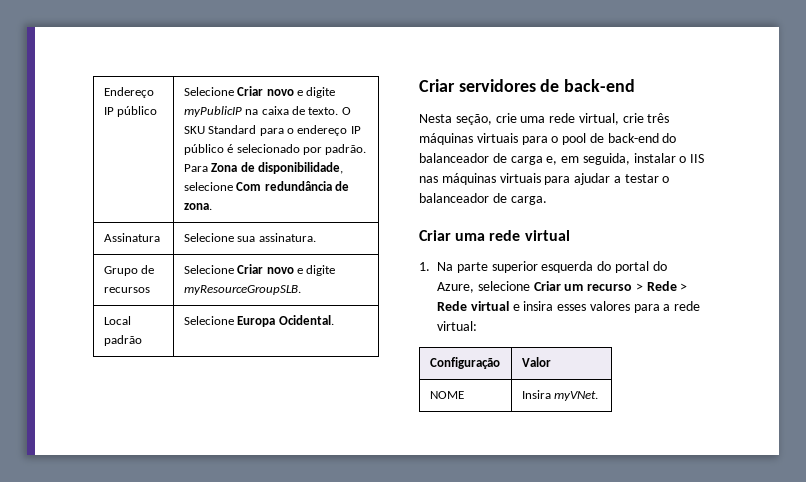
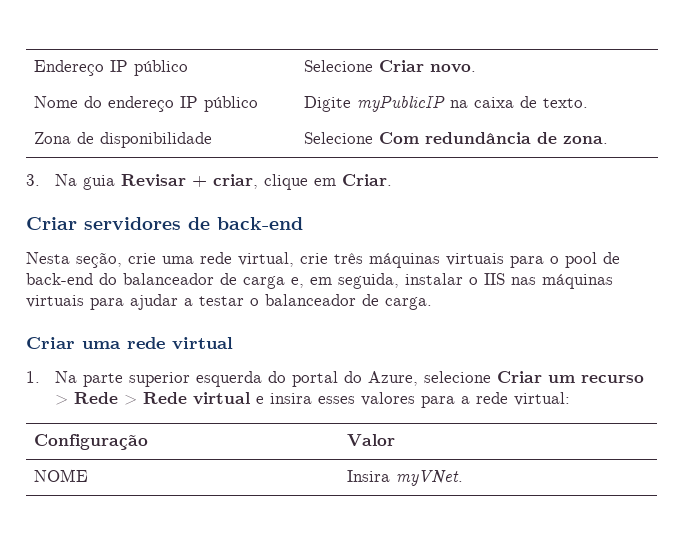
- Endereço IP público | Selecione Criar novo e digite myPublicIP na caixa de texto. O SKU Standard para o endereço IP público é selecionado por padrão. Para Zona de disponibilidade, selecione Com redundância de zona.
- Assinatura | Selecione sua assinatura.
- Grupo de recursos | Selecione Criar novo e digite myResourceGroupSLB.
- Local padrão | Selecione Europa Ocidental.
+ Endereço IP público | Selecione Criar novo.
+ Nome do endereço IP público | Digite myPublicIP na caixa de texto.
+ Zona de disponibilidade | Selecione Com redundância de zona.
+ 3. Na guia Revisar + criar, clique em Criar.

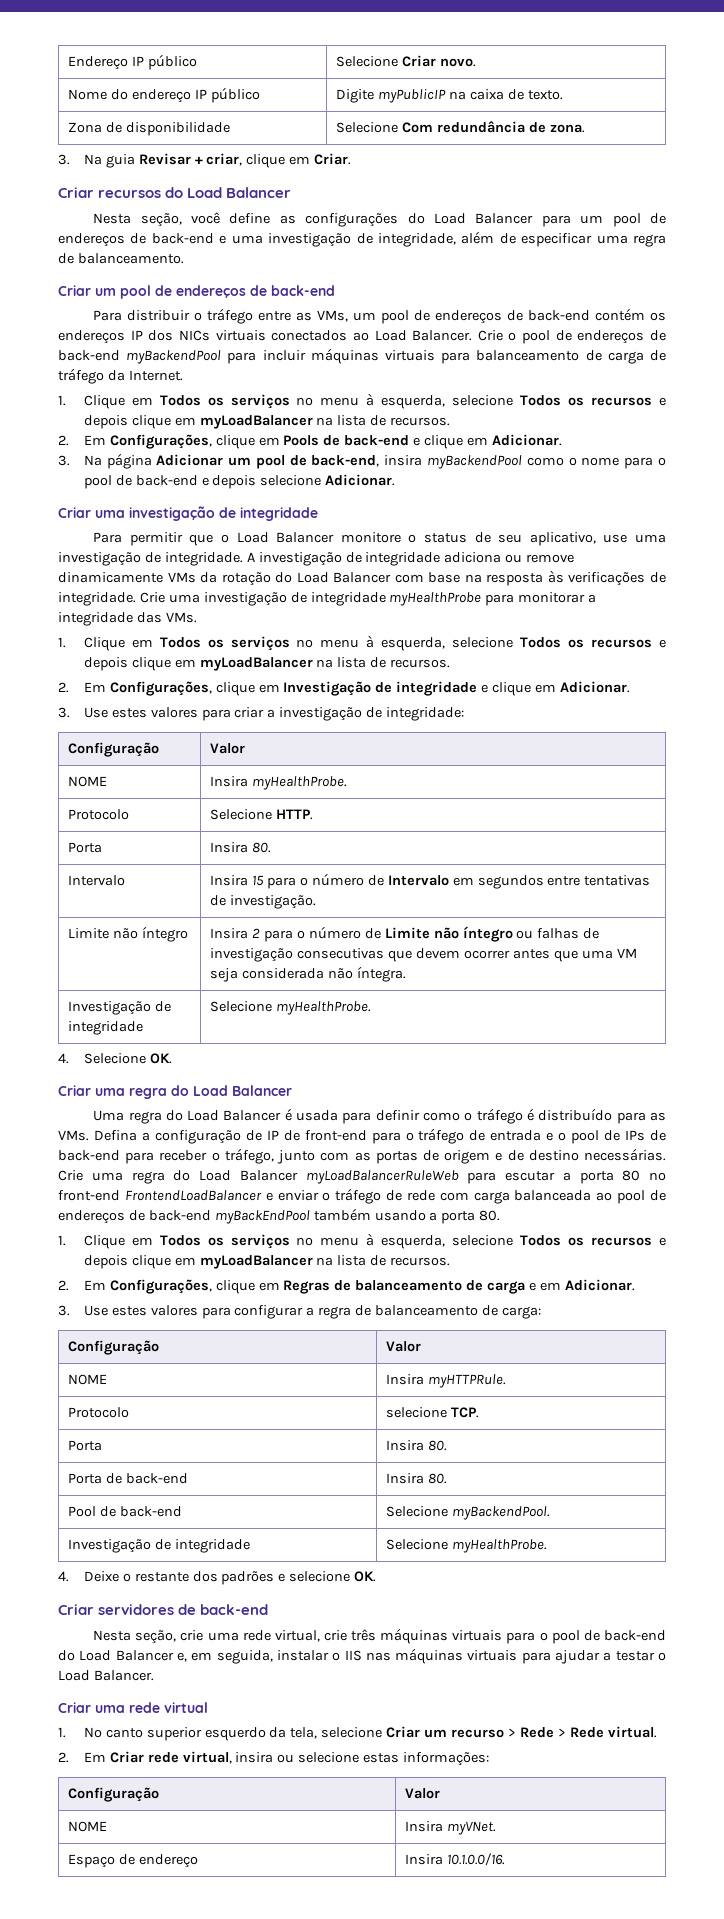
+ Criar recursos do Load Balancer
+ Nesta seção, você define as configurações do Load Balancer para um pool de endereços de back-end e uma investigação de integridade, além de especificar uma regra de balanceamento.
+ Criar um pool de endereços de back-end
+ Para distribuir o tráfego entre as VMs, um pool de endereços de back-end contém os endereços IP dos NICs virtuais conectados ao Load Balancer. Crie o pool de endereços de back-end myBackendPool para incluir máquinas virtuais para balanceamento de carga de tráfego da Internet.
+ 1. Clique em Todos os serviços no menu à esquerda, selecione Todos os recursos e depois clique em myLoadBalancer na lista de recursos.
+ 2. Em Configurações, clique em Pools de back-end e clique em Adicionar.
+ 3. Na página Adicionar um pool de back-end, insira myBackendPool como o nome para o pool de back-end e depois selecione Adicionar.
+ Criar uma investigação de integridade
+ Para permitir que o Load Balancer monitore o status de seu aplicativo, use uma investigação de integridade. A investigação de integridade adiciona ou remove dinamicamente VMs da rotação do Load Balancer com base na resposta às verificações de integridade. Crie uma investigação de integridade myHealthProbe para monitorar a integridade das VMs.
+ 1. Clique em Todos os serviços no menu à esquerda, selecione Todos os recursos e depois clique em myLoadBalancer na lista de recursos.
+ 2. Em Configurações, clique em Investigação de integridade e clique em Adicionar.
+ 3. Use estes valores para criar a investigação de integridade:
+ Configuração | Valor
+ NOME | Insira myHealthProbe.
+ Protocolo | Selecione HTTP.
+ Porta | Insira 80.
+ Intervalo | Insira 15 para o número de Intervalo em segundos entre tentativas de investigação.
+ Limite não íntegro | Insira 2 para o número de Limite não íntegro ou falhas de investigação consecutivas que devem ocorrer antes que uma VM seja considerada não íntegra.
+ Investigação de integridade | Selecione myHealthProbe.
+ 4. Selecione OK.
+ Criar uma regra do Load Balancer
+ Uma regra do Load Balancer é usada para definir como o tráfego é distribuído para as VMs. Defina a configuração de IP de front-end para o tráfego de entrada e o pool de IPs de back-end para receber o tráfego, junto com as portas de origem e de destino necessárias. Crie uma regra do Load Balancer myLoadBalancerRuleWeb para escutar a porta 80 no front-end FrontendLoadBalancer e enviar o tráfego de rede com carga balanceada ao pool de endereços de back-end myBackEndPool também usando a porta 80.
+ 1. Clique em Todos os serviços no menu à esquerda, selecione Todos os recursos e depois clique em myLoadBalancer na lista de recursos.
+ 2. Em Configurações, clique em Regras de balanceamento de carga e em Adicionar.
+ 3. Use estes valores para configurar a regra de balanceamento de carga:
+ Configuração | Valor
+ NOME | Insira myHTTPRule.
+ Protocolo | selecione TCP.
+ Porta | Insira 80.
+ Porta de back-end | Insira 80.
+ Pool de back-end | Selecione myBackendPool.
+ Investigação de integridade | Selecione myHealthProbe.
+ 4. Deixe o restante dos padrões e selecione OK.
- Nesta seção, crie uma rede virtual, crie três máquinas virtuais para o pool de back-end do balanceador de carga e, em seguida, instalar o IIS nas máquinas virtuais para ajudar a testar o balanceador de carga.
+ Nesta seção, crie uma rede virtual, crie três máquinas virtuais para o pool de back-end do Load Balancer e, em seguida, instalar o IIS nas máquinas virtuais para ajudar a testar o Load Balancer.
- 1. Na parte superior esquerda do portal do Azure, selecione Criar um recurso > Rede > Rede virtual e insira esses valores para a rede virtual:
+ 1. No canto superior esquerdo da tela, selecione Criar um recurso > Rede > Rede virtual.
+ 2. Em Criar rede virtual, insira ou selecione estas informações:
+ Espaço de endereço | Insira 10.1.0.0/16.

